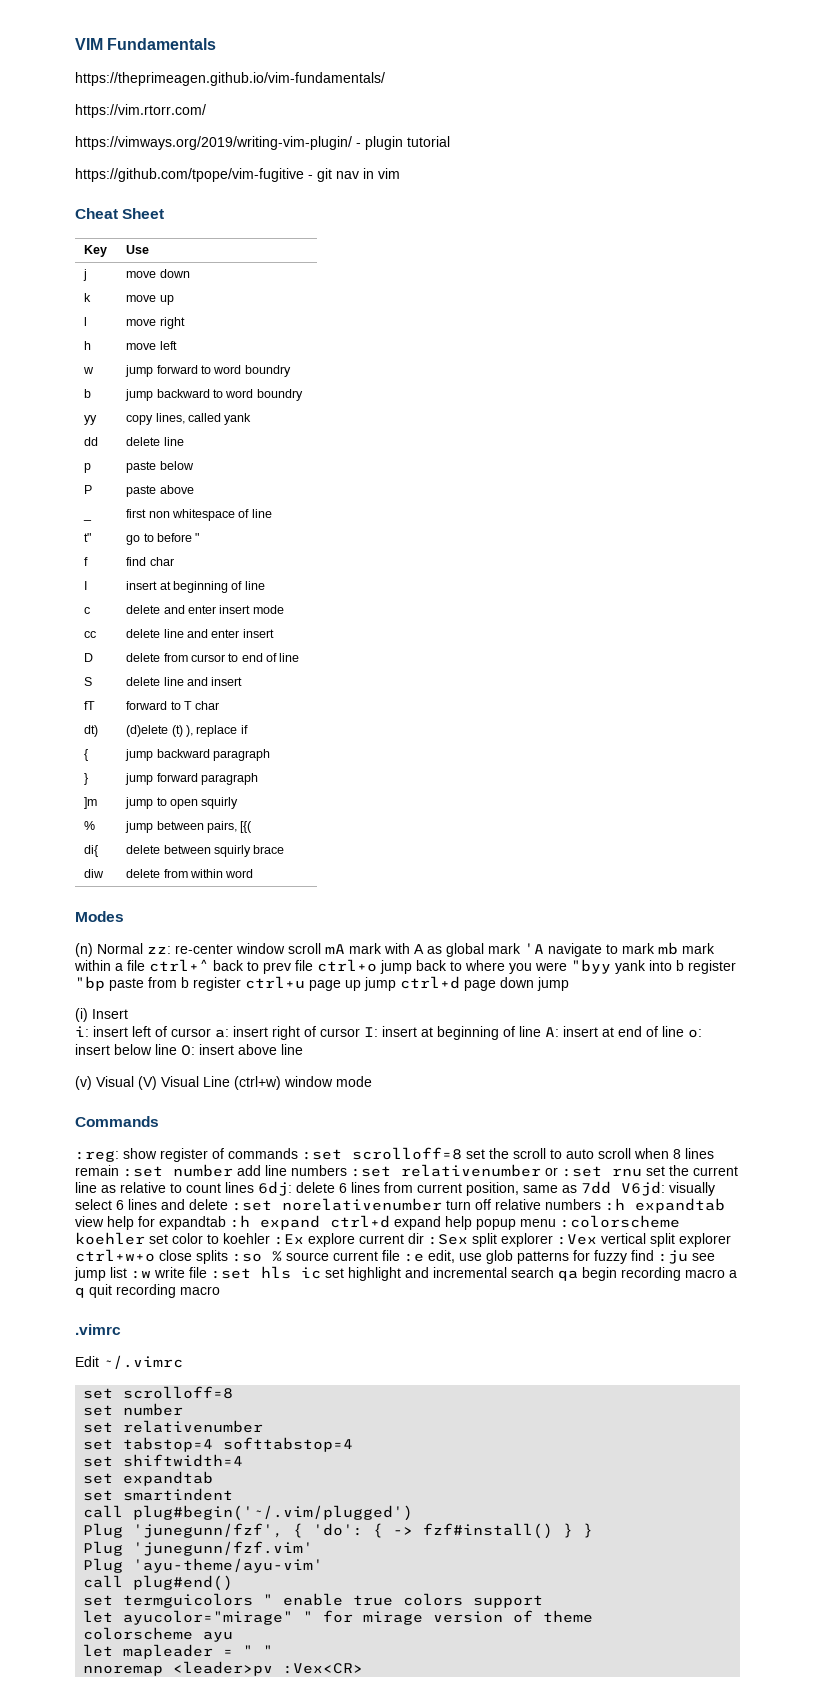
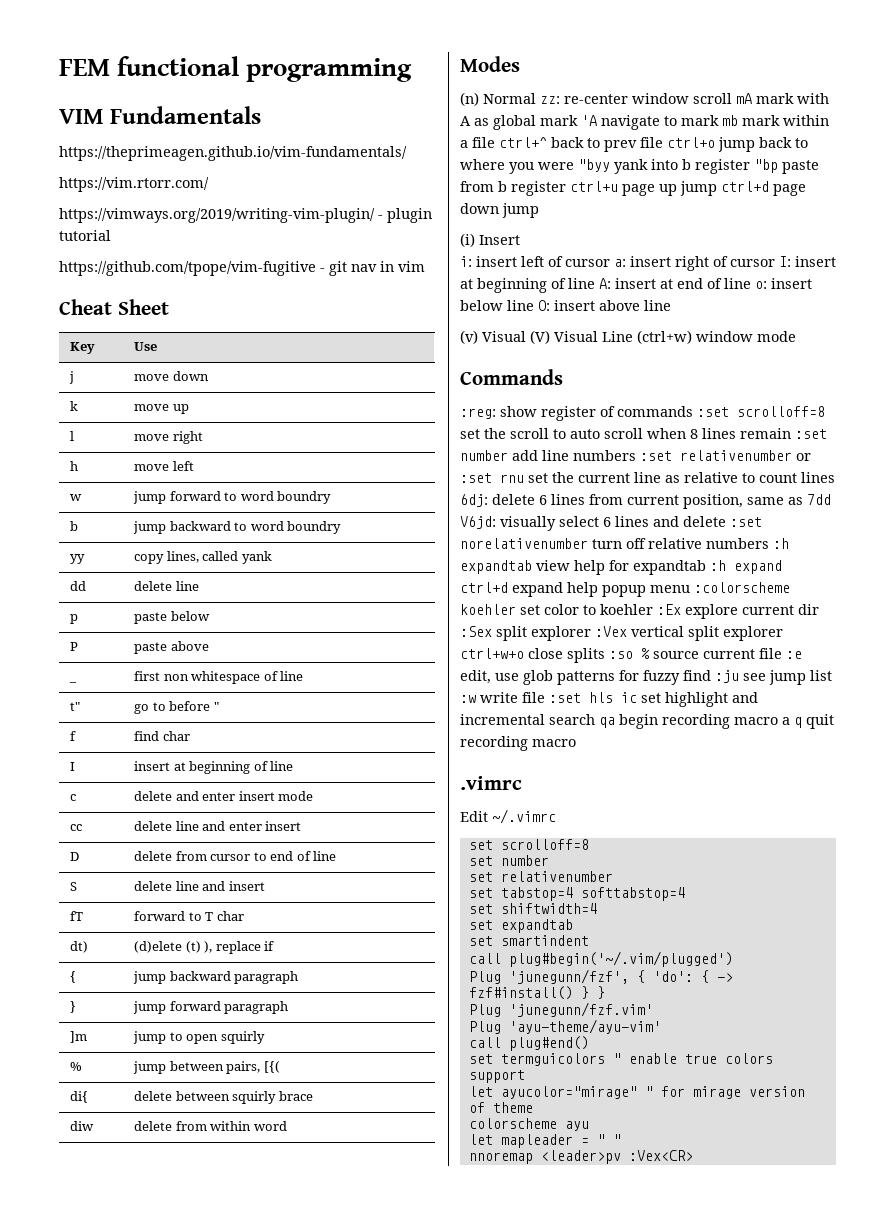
+ FEM functional programming

